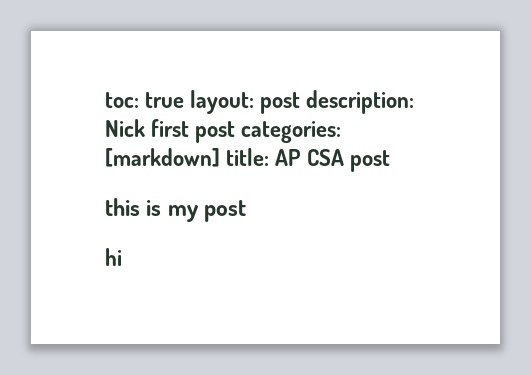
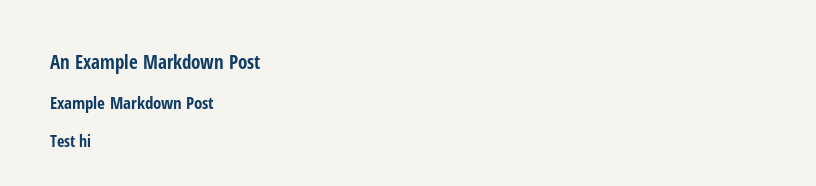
- toc: true layout: post description: Nick first post categories: [markdown] title: AP CSA post
- this is my post
- hi
+ An Example Markdown Post
+ Example Markdown Post
+ Test hi

